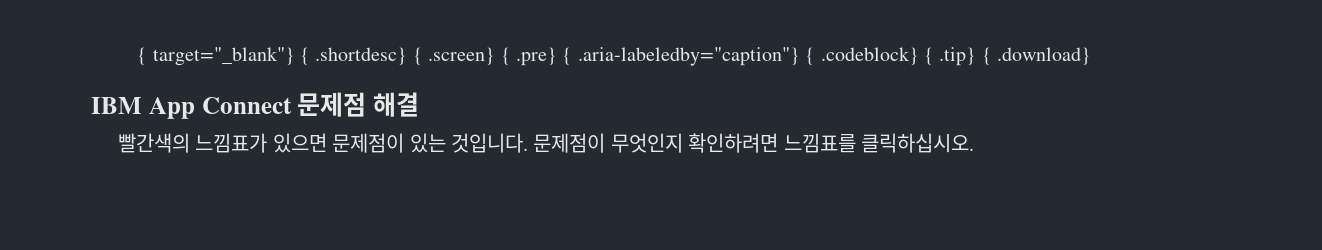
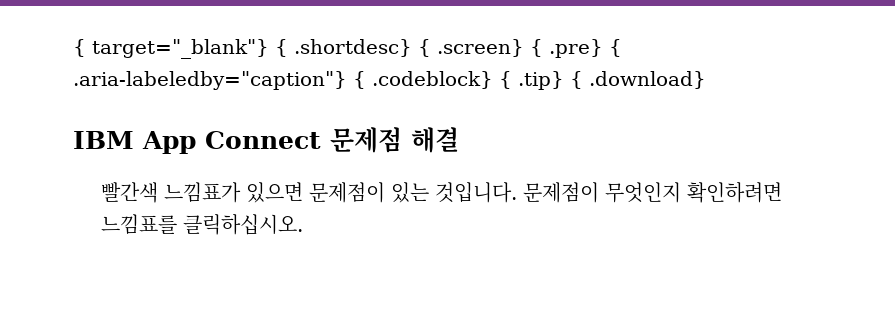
- 빨간색의 느낌표가 있으면 문제점이 있는 것입니다.
+ 빨간색 느낌표가 있으면 문제점이 있는 것입니다.

